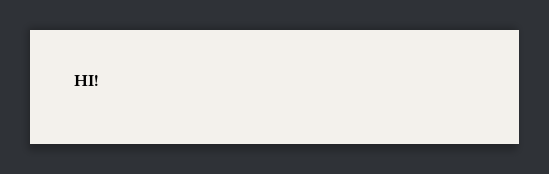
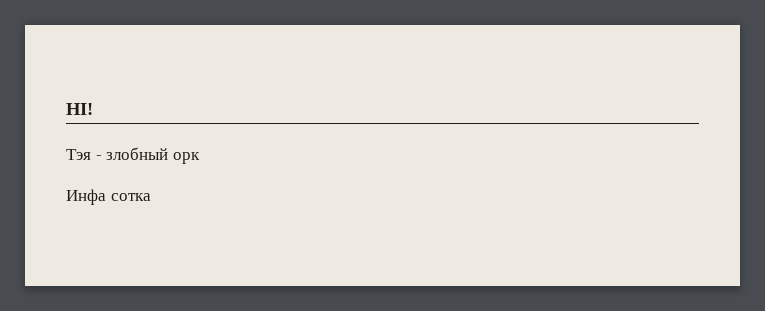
+ Тэя - злобный орк
+ Инфа сотка

